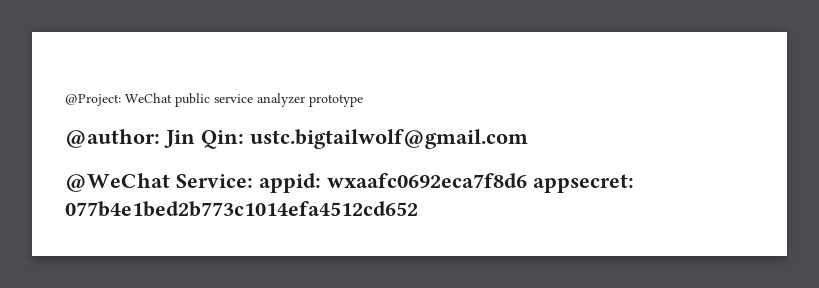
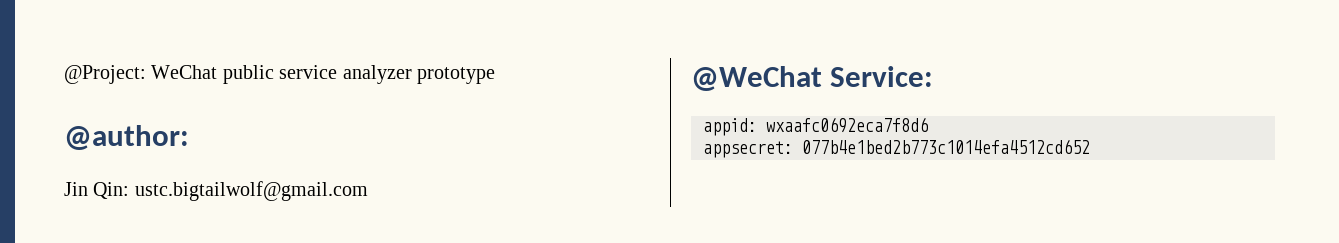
- @author: Jin Qin: ustc.bigtailwolf@gmail.com
+ @author:
+ Jin Qin: ustc.bigtailwolf@gmail.com
- @WeChat Service: appid: wxaafc0692eca7f8d6 appsecret: 077b4e1bed2b773c1014efa4512cd652
+ @WeChat Service:
+ appid: wxaafc0692eca7f8d6
+ appsecret: 077b4e1bed2b773c1014efa4512cd652

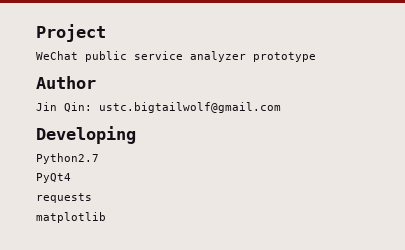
- @Project: WeChat public service analyzer prototype
+ Project
+ WeChat public service analyzer prototype
- @author:
+ Author
- @WeChat Service:
- appid: wxaafc0692eca7f8d6
- appsecret: 077b4e1bed2b773c1014efa4512cd652
+ Developing
+ Python2.7
+ PyQt4
+ requests
+ matplotlib

